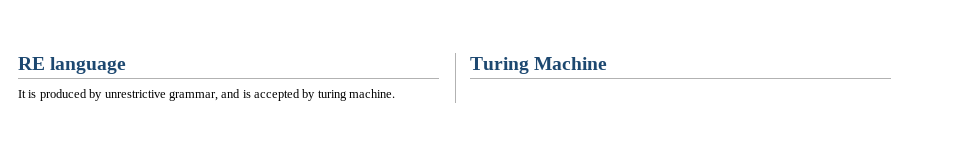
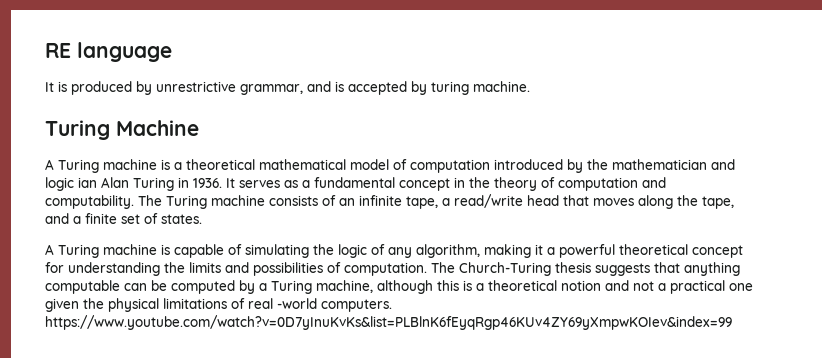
+ A Turing machine is a theoretical mathematical model of computation introduced by the mathematician and logic ian Alan Turing in 1936. It serves as a fundamental concept in the theory of computation and computability. The Turing machine consists of an infinite tape, a read/write head that moves along the tape, and a finite set of states.
+ A Turing machine is capable of simulating the logic of any algorithm, making it a powerful theoretical concept for understanding the limits and possibilities of computation. The Church-Turing thesis suggests that anything computable can be computed by a Turing machine, although this is a theoretical notion and not a practical one given the physical limitations of real -world computers. https://www.youtube.com/watch?v=0D7yInuKvKs&list=PLBlnK6fEyqRgp46KUv4ZY69yXmpwKOIev&index=99

